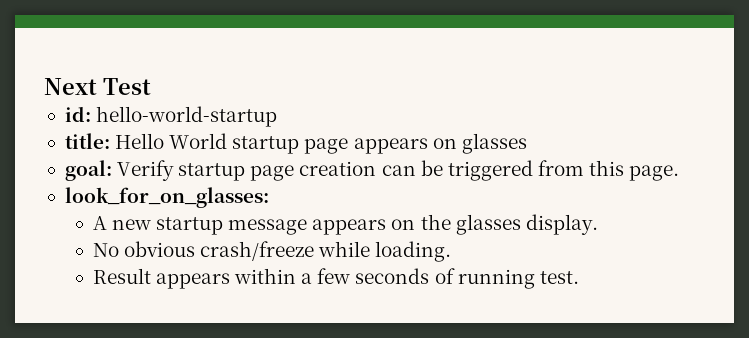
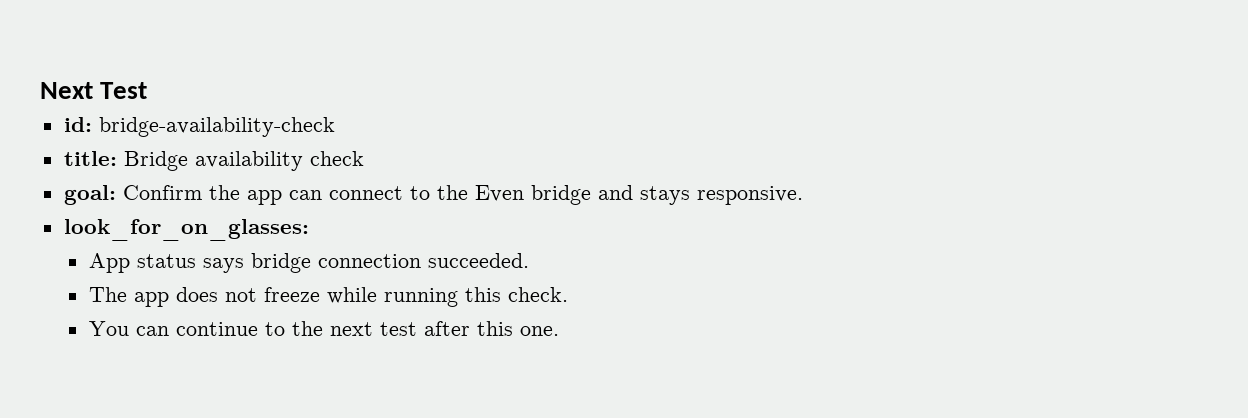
- id: hello-world-startup
+ id: bridge-availability-check
- title: Hello World startup page appears on glasses
- goal: Verify startup page creation can be triggered from this page.
+ title: Bridge availability check
+ goal: Confirm the app can connect to the Even bridge and stays responsive.
  look_for_on_glasses:
- A new startup message appears on the glasses display.
- No obvious crash/freeze while loading.
- Result appears within a few seconds of running test.
+ App status says bridge connection succeeded.
+ The app does not freeze while running this check.
+ You can continue to the next test after this one.

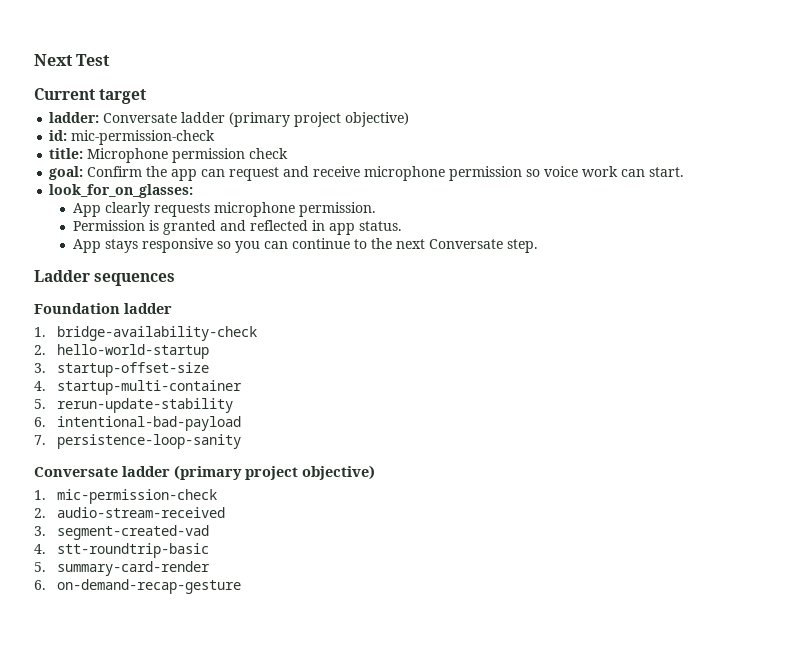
+ Current target
+ ladder: Conversate ladder (primary project objective)
- id: bridge-availability-check
+ id: mic-permission-check
- title: Bridge availability check
+ title: Microphone permission check
- goal: Confirm the app can connect to the Even bridge and stays responsive.
+ goal: Confirm the app can request and receive microphone permission so voice work can start.
  look_for_on_glasses:
- App status says bridge connection succeeded.
- The app does not freeze while running this check.
- You can continue to the next test after this one.
+ App clearly requests microphone permission.
+ Permission is granted and reflected in app status.
+ App stays responsive so you can continue to the next Conversate step.
+ Ladder sequences
+ Foundation ladder
+ 1. bridge-availability-check
+ 2. hello-world-startup
+ 3. startup-offset-size
+ 4. startup-multi-container
+ 5. rerun-update-stability
+ 6. intentional-bad-payload
+ 7. persistence-loop-sanity
+ Conversate ladder (primary project objective)
+ 1. mic-permission-check
+ 2. audio-stream-received
+ 3. segment-created-vad
+ 4. stt-roundtrip-basic
+ 5. summary-card-render
+ 6. on-demand-recap-gesture

